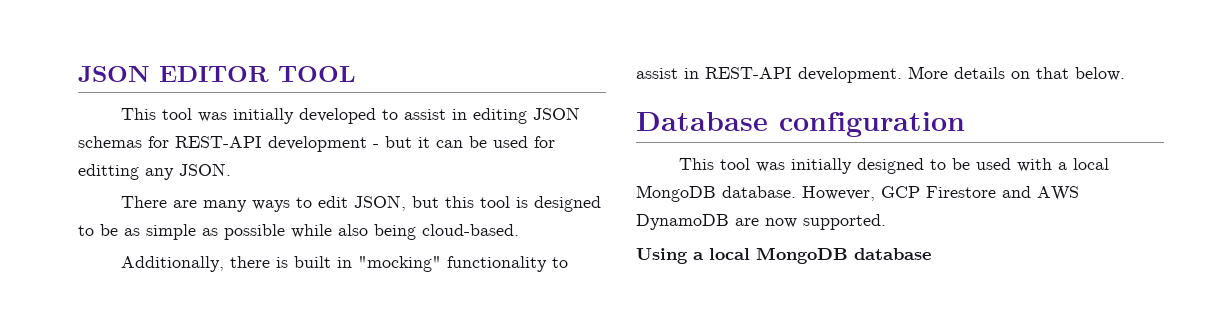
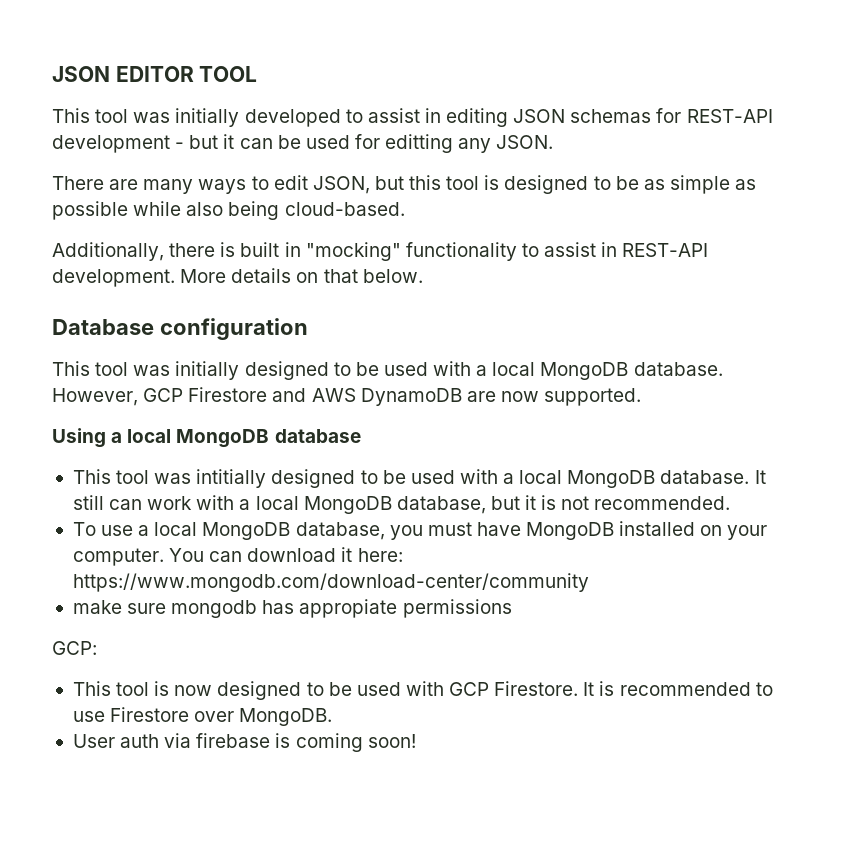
+ This tool was intitially designed to be used with a local MongoDB database. It still can work with a local MongoDB database, but it is not recommended.
+ To use a local MongoDB database, you must have MongoDB installed on your computer. You can download it here: https://www.mongodb.com/download-center/community
+ make sure mongodb has appropiate permissions
+ GCP:
+ This tool is now designed to be used with GCP Firestore. It is recommended to use Firestore over MongoDB.
+ User auth via firebase is coming soon!

